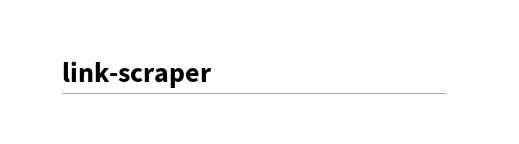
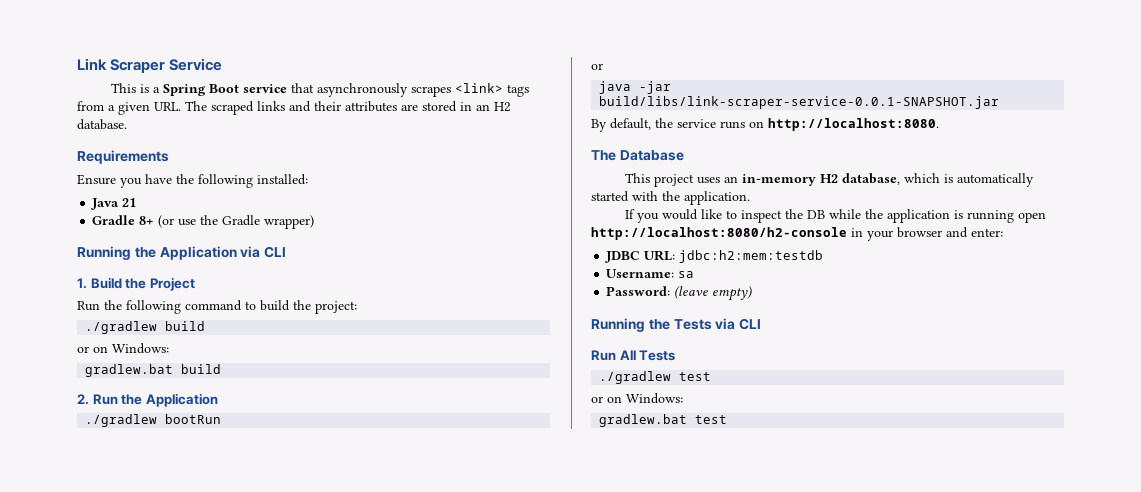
- link-scraper
+ Link Scraper Service
+ This is a Spring Boot service that asynchronously scrapes <link> tags from a given URL. The scraped links and their attributes are stored in an H2 database.
+ Requirements
+ Ensure you have the following installed:
+ Java 21
+ Gradle 8+ (or use the Gradle wrapper)
+ Running the Application via CLI
+ 1. Build the Project
+ Run the following command to build the project:
+ ./gradlew build
+ or on Windows:
+ gradlew.bat build
+ 2. Run the Application
+ ./gradlew bootRun
+ or
+ java -jar build/libs/link-scraper-service-0.0.1-SNAPSHOT.jar
+ By default, the service runs on http://localhost:8080.
+ The Database
+ This project uses an in-memory H2 database, which is automatically started with the application.
+ If you would like to inspect the DB while the application is running open http://localhost:8080/h2-console in your browser and enter:
+ JDBC URL: jdbc:h2:mem:testdb
+ Username: sa
+ Password: (leave empty)
+ Running the Tests via CLI
+ Run All Tests
+ ./gradlew test
+ or on Windows:
+ gradlew.bat test

